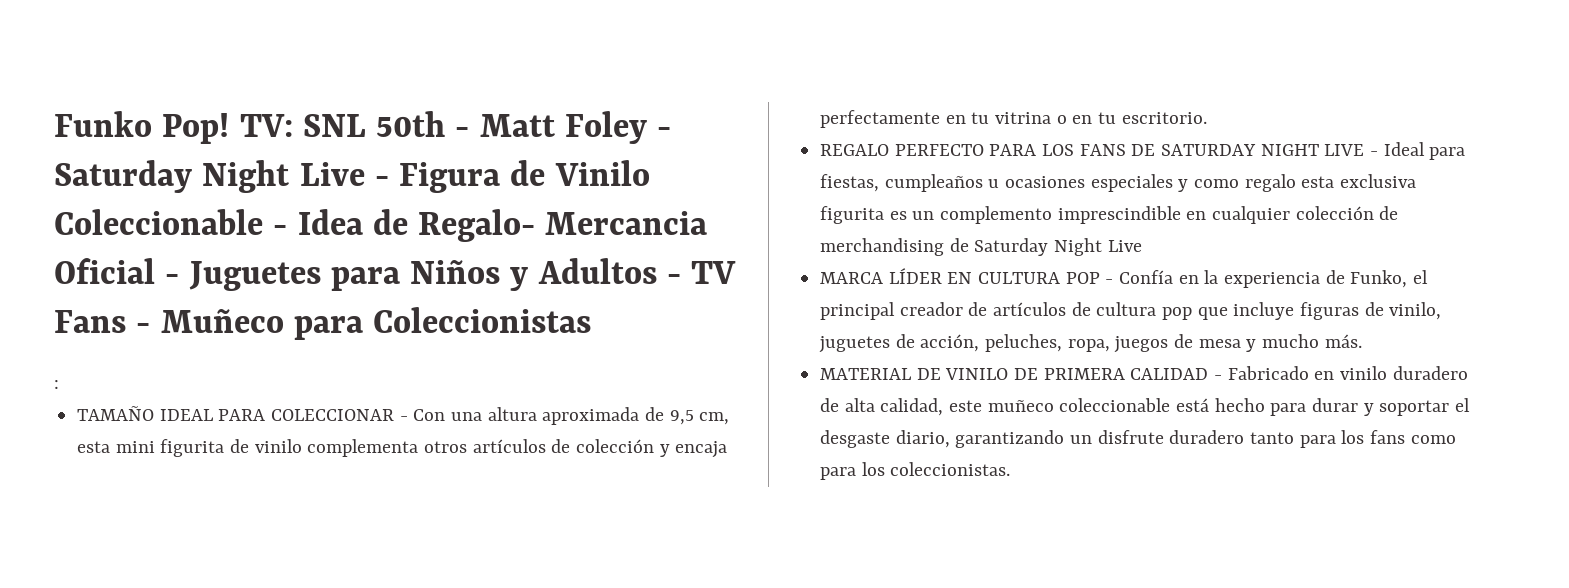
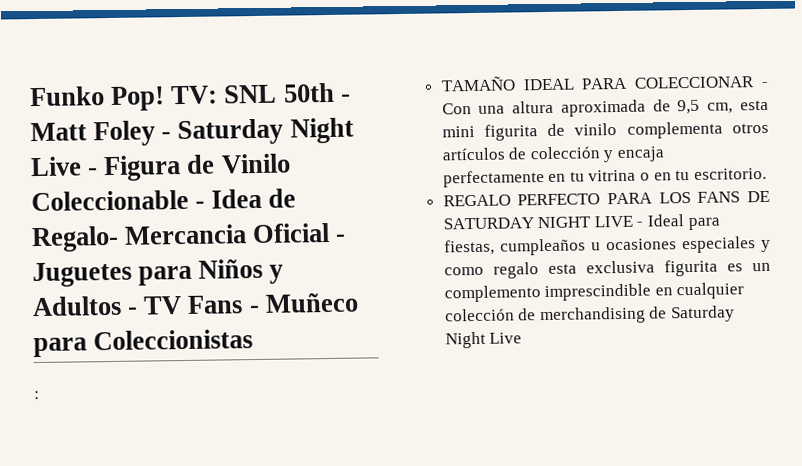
- MARCA LÍDER EN CULTURA POP - Confía en la experiencia de Funko, el principal creador de artículos de cultura pop que incluye figuras de vinilo, juguetes de acción, peluches, ropa, juegos de mesa y mucho más.
- MATERIAL DE VINILO DE PRIMERA CALIDAD - Fabricado en vinilo duradero de alta calidad, este muñeco coleccionable está hecho para durar y soportar el desgaste diario, garantizando un disfrute duradero tanto para los fans como para los coleccionistas.

